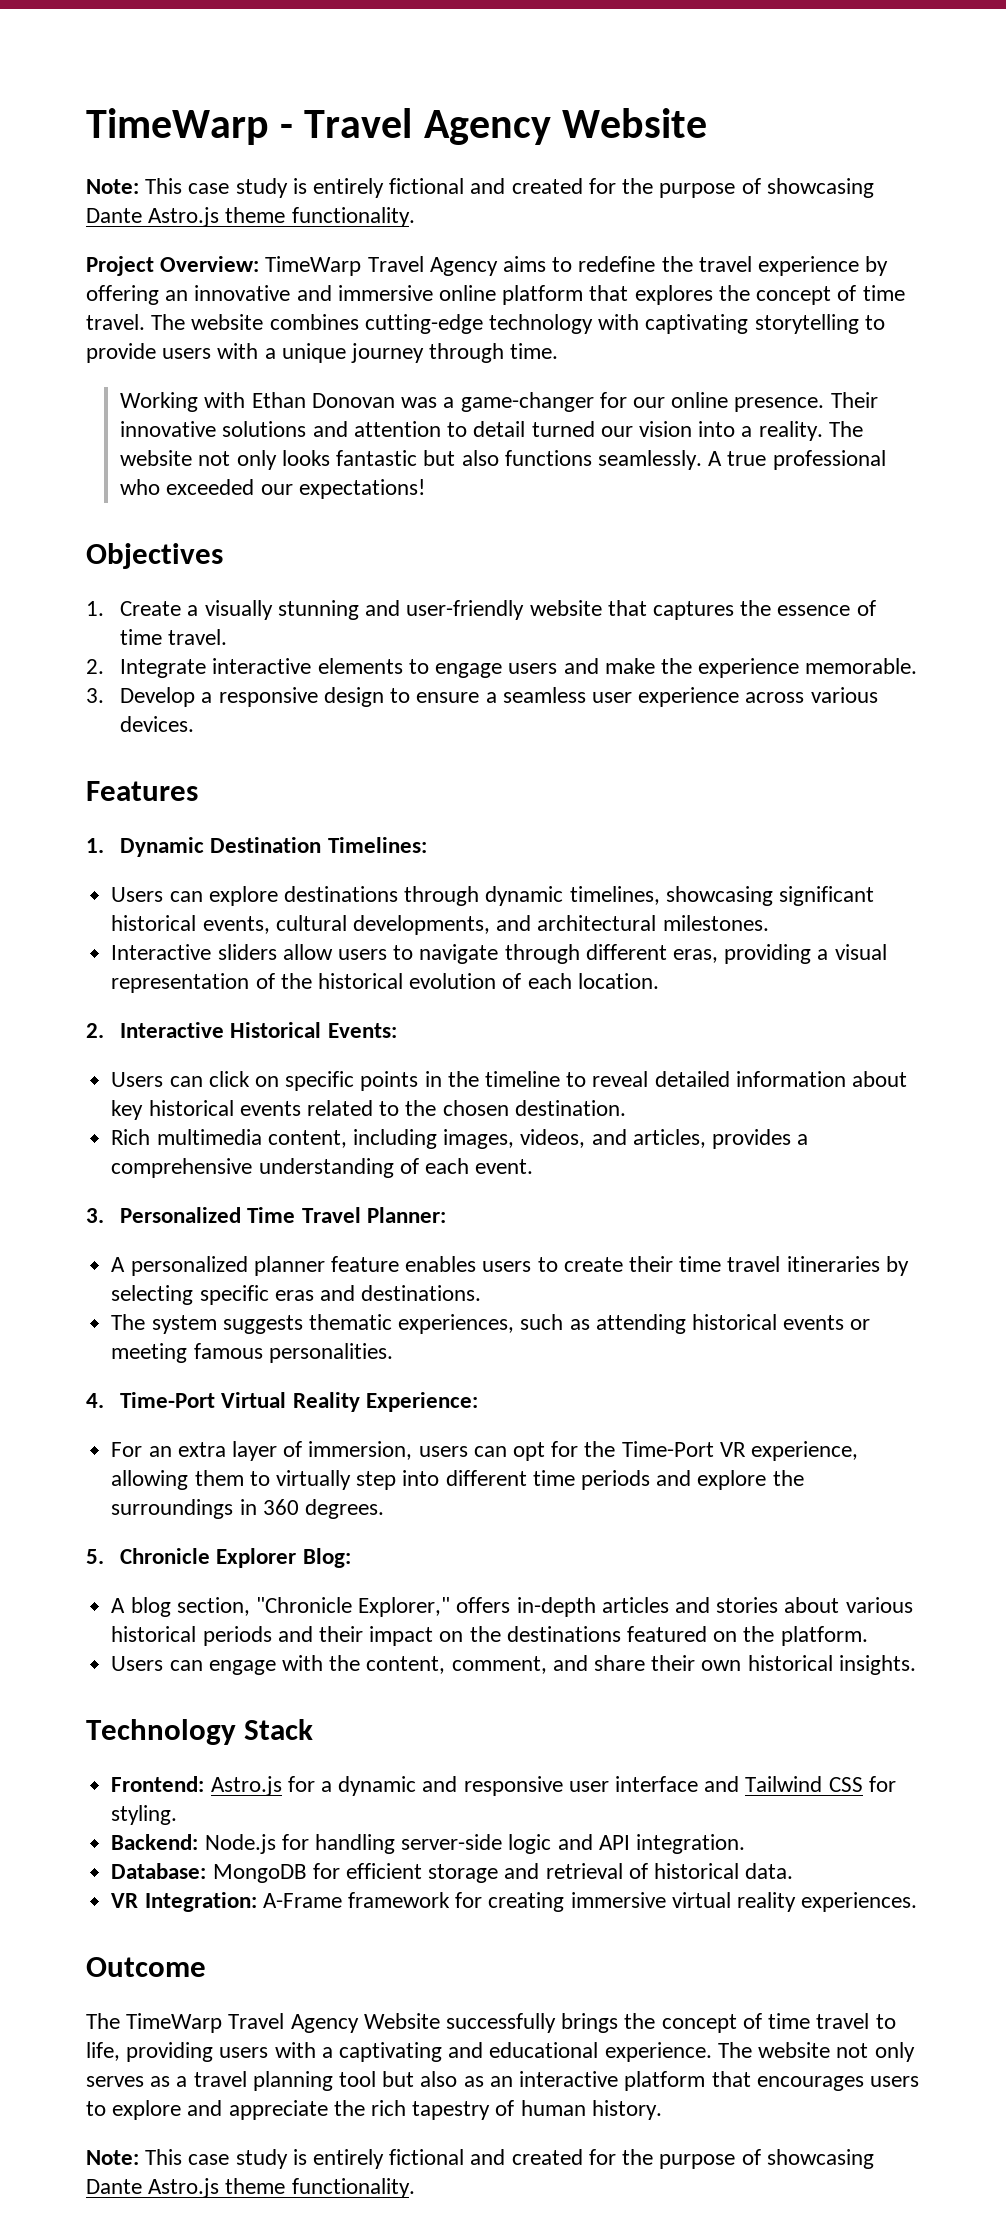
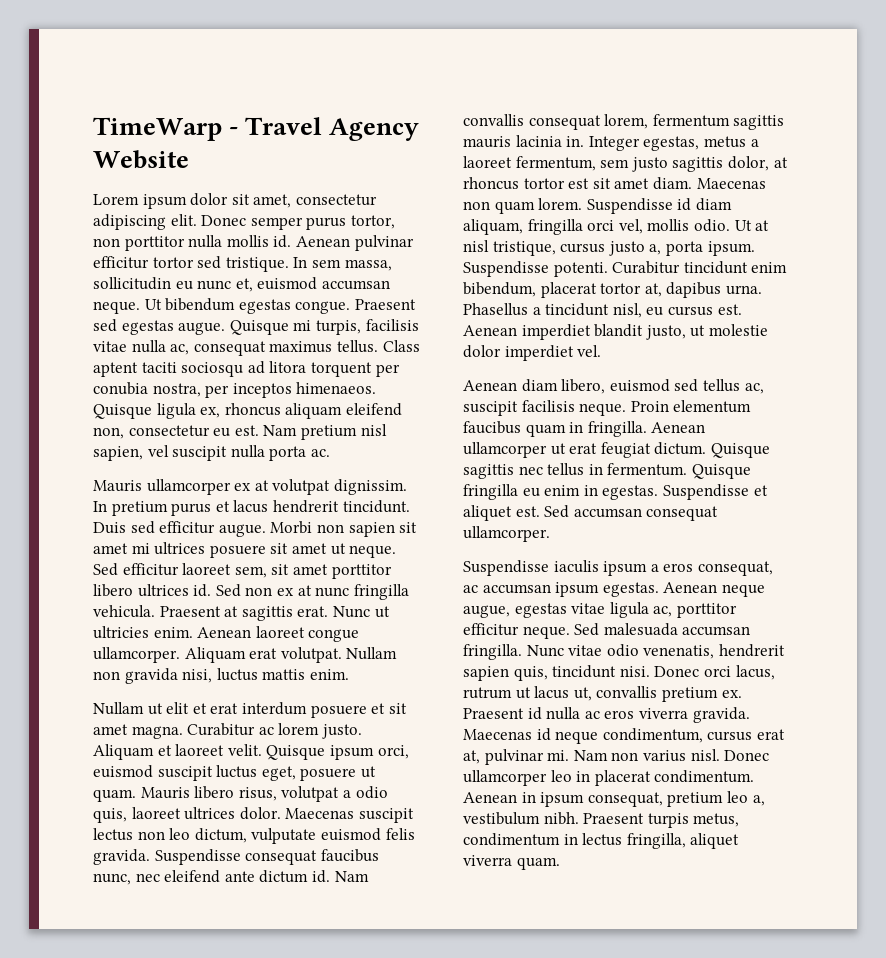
  TimeWarp - Travel Agency Website
- Note: This case study is entirely fictional and created for the purpose of showcasing Dante Astro.js theme functionality.
- Project Overview: TimeWarp Travel Agency aims to redefine the travel experience by offering an innovative and immersive online platform that explores the concept of time travel. The website combines cutting-edge technology with captivating storytelling to provide users with a unique journey through time.
- Working with Ethan Donovan was a game-changer for our online presence. Their innovative solutions and attention to detail turned our vision into a reality. The website not only looks fantastic but also functions seamlessly. A true professional who exceeded our expectations!
- Objectives
- 1. Create a visually stunning and user-friendly website that captures the essence of time travel.
- 2. Integrate interactive elements to engage users and make the experience memorable.
- 3. Develop a responsive design to ensure a seamless user experience across various devices.
- Features
- 1. Dynamic Destination Timelines:
- Users can explore destinations through dynamic timelines, showcasing significant historical events, cultural developments, and architectural milestones.
- Interactive sliders allow users to navigate through different eras, providing a visual representation of the historical evolution of each location.
- 2. Interactive Historical Events:
- Users can click on specific points in the timeline to reveal detailed information about key historical events related to the chosen destination.
- Rich multimedia content, including images, videos, and articles, provides a comprehensive understanding of each event.
- 3. Personalized Time Travel Planner:
- A personalized planner feature enables users to create their time travel itineraries by selecting specific eras and destinations.
- The system suggests thematic experiences, such as attending historical events or meeting famous personalities.
- 4. Time-Port Virtual Reality Experience:
- For an extra layer of immersion, users can opt for the Time-Port VR experience, allowing them to virtually step into different time periods and explore the surroundings in 360 degrees.
- 5. Chronicle Explorer Blog:
- A blog section, "Chronicle Explorer," offers in-depth articles and stories about various historical periods and their impact on the destinations featured on the platform.
- Users can engage with the content, comment, and share their own historical insights.
- Technology Stack
- Frontend: Astro.js for a dynamic and responsive user interface and Tailwind CSS for styling.
- Backend: Node.js for handling server-side logic and API integration.
- Database: MongoDB for efficient storage and retrieval of historical data.
- VR Integration: A-Frame framework for creating immersive virtual reality experiences.
- Outcome
- The TimeWarp Travel Agency Website successfully brings the concept of time travel to life, providing users with a captivating and educational experience. The website not only serves as a travel planning tool but also as an interactive platform that encourages users to explore and appreciate the rich tapestry of human history.
- Note: This case study is entirely fictional and created for the purpose of showcasing Dante Astro.js theme functionality.
+ Lorem ipsum dolor sit amet, consectetur adipiscing elit. Donec semper purus tortor, non porttitor nulla mollis id. Aenean pulvinar efficitur tortor sed tristique. In sem massa, sollicitudin eu nunc et, euismod accumsan neque. Ut bibendum egestas congue. Praesent sed egestas augue. Quisque mi turpis, facilisis vitae nulla ac, consequat maximus tellus. Class aptent taciti sociosqu ad litora torquent per conubia nostra, per inceptos himenaeos. Quisque ligula ex, rhoncus aliquam eleifend non, consectetur eu est. Nam pretium nisl sapien, vel suscipit nulla porta ac.
+ Mauris ullamcorper ex at volutpat dignissim. In pretium purus et lacus hendrerit tincidunt. Duis sed efficitur augue. Morbi non sapien sit amet mi ultrices posuere sit amet ut neque. Sed efficitur laoreet sem, sit amet porttitor libero ultrices id. Sed non ex at nunc fringilla vehicula. Praesent at sagittis erat. Nunc ut ultricies enim. Aenean laoreet congue ullamcorper. Aliquam erat volutpat. Nullam non gravida nisi, luctus mattis enim.
+ Nullam ut elit et erat interdum posuere et sit amet magna. Curabitur ac lorem justo. Aliquam et laoreet velit. Quisque ipsum orci, euismod suscipit luctus eget, posuere ut quam. Mauris libero risus, volutpat a odio quis, laoreet ultrices dolor. Maecenas suscipit lectus non leo dictum, vulputate euismod felis gravida. Suspendisse consequat faucibus nunc, nec eleifend ante dictum id. Nam convallis consequat lorem, fermentum sagittis mauris lacinia in. Integer egestas, metus a laoreet fermentum, sem justo sagittis dolor, at rhoncus tortor est sit amet diam. Maecenas non quam lorem. Suspendisse id diam aliquam, fringilla orci vel, mollis odio. Ut at nisl tristique, cursus justo a, porta ipsum. Suspendisse potenti. Curabitur tincidunt enim bibendum, placerat tortor at, dapibus urna. Phasellus a tincidunt nisl, eu cursus est. Aenean imperdiet blandit justo, ut molestie dolor imperdiet vel.
+ Aenean diam libero, euismod sed tellus ac, suscipit facilisis neque. Proin elementum faucibus quam in fringilla. Aenean ullamcorper ut erat feugiat dictum. Quisque sagittis nec tellus in fermentum. Quisque fringilla eu enim in egestas. Suspendisse et aliquet est. Sed accumsan consequat ullamcorper.
+ Suspendisse iaculis ipsum a eros consequat, ac accumsan ipsum egestas. Aenean neque augue, egestas vitae ligula ac, porttitor efficitur neque. Sed malesuada accumsan fringilla. Nunc vitae odio venenatis, hendrerit sapien quis, tincidunt nisi. Donec orci lacus, rutrum ut lacus ut, convallis pretium ex. Praesent id nulla ac eros viverra gravida. Maecenas id neque condimentum, cursus erat at, pulvinar mi. Nam non varius nisl. Donec ullamcorper leo in placerat condimentum. Aenean in ipsum consequat, pretium leo a, vestibulum nibh. Praesent turpis metus, condimentum in lectus fringilla, aliquet viverra quam.

